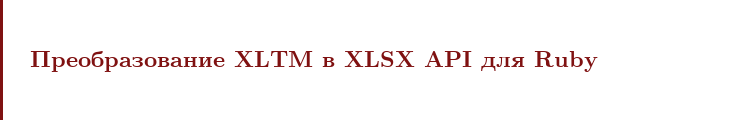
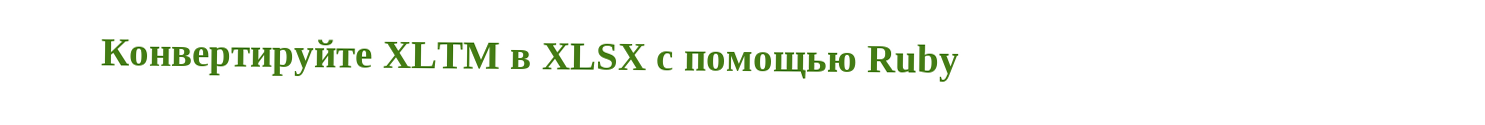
- Преобразование XLTM в XLSX API для Ruby
+ Конвертируйте XLTM в XLSX с помощью Ruby

